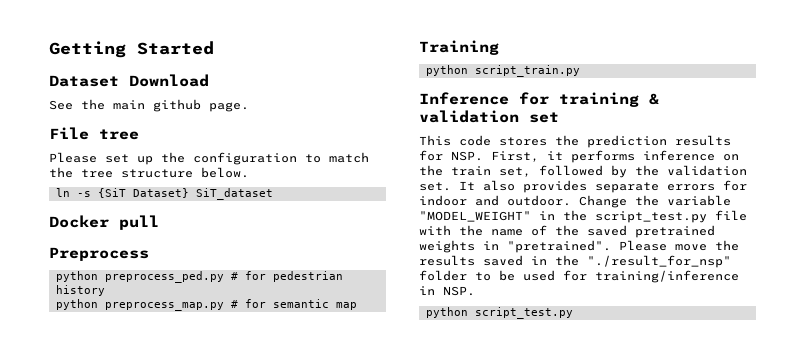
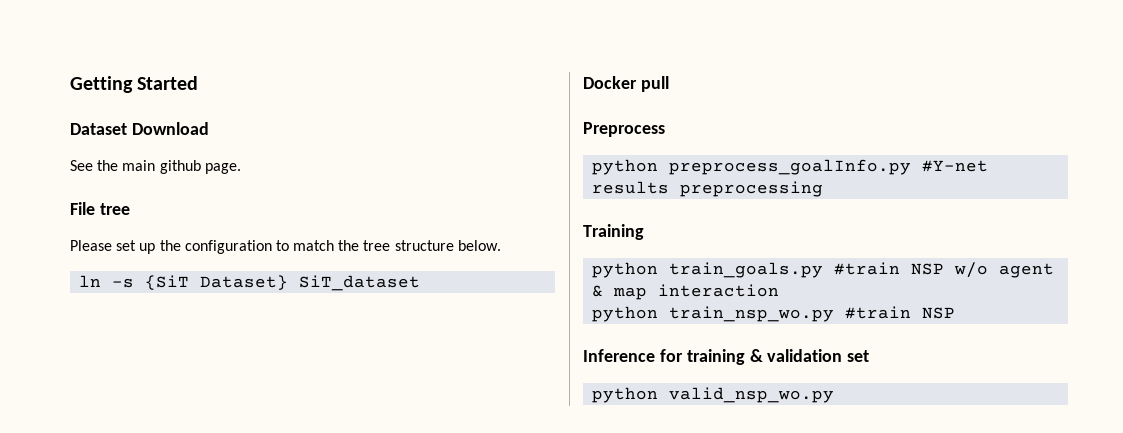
- python preprocess_ped.py # for pedestrian history
- python preprocess_map.py # for semantic map
+ python preprocess_goalInfo.py #Y-net results preprocessing
  Training
- python script_train.py
+ python train_goals.py #train NSP w/o agent & map interaction
+ python train_nsp_wo.py #train NSP
- This code stores the prediction results for NSP. First, it performs inference on the train set, followed by the validation set. It also provides separate errors for indoor and outdoor. Change the variable "MODEL_WEIGHT" in the script_test.py file with the name of the saved pretrained weights in "pretrained". Please move the results saved in the "./result_for_nsp" folder to be used for training/inference in NSP.
- python script_test.py
+ python valid_nsp_wo.py

